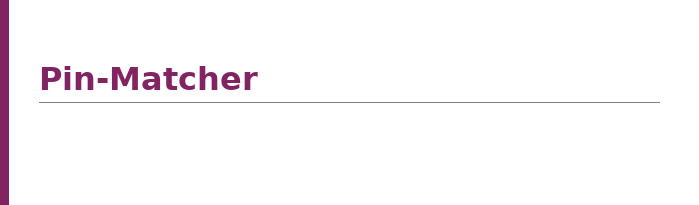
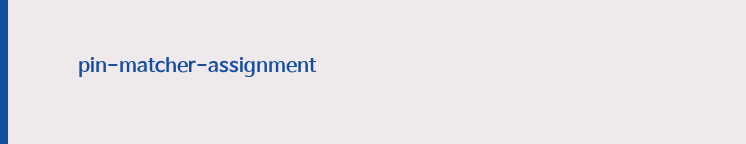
- Pin-Matcher
+ pin-matcher-assignment

